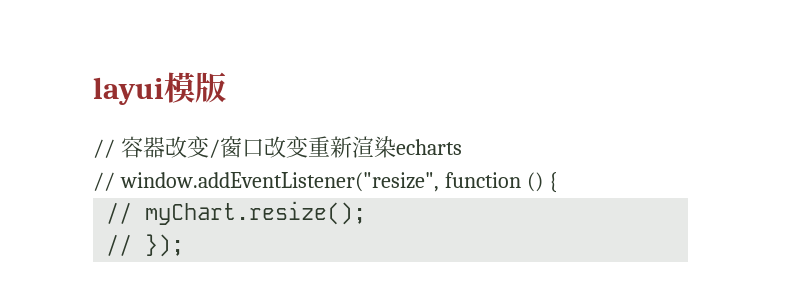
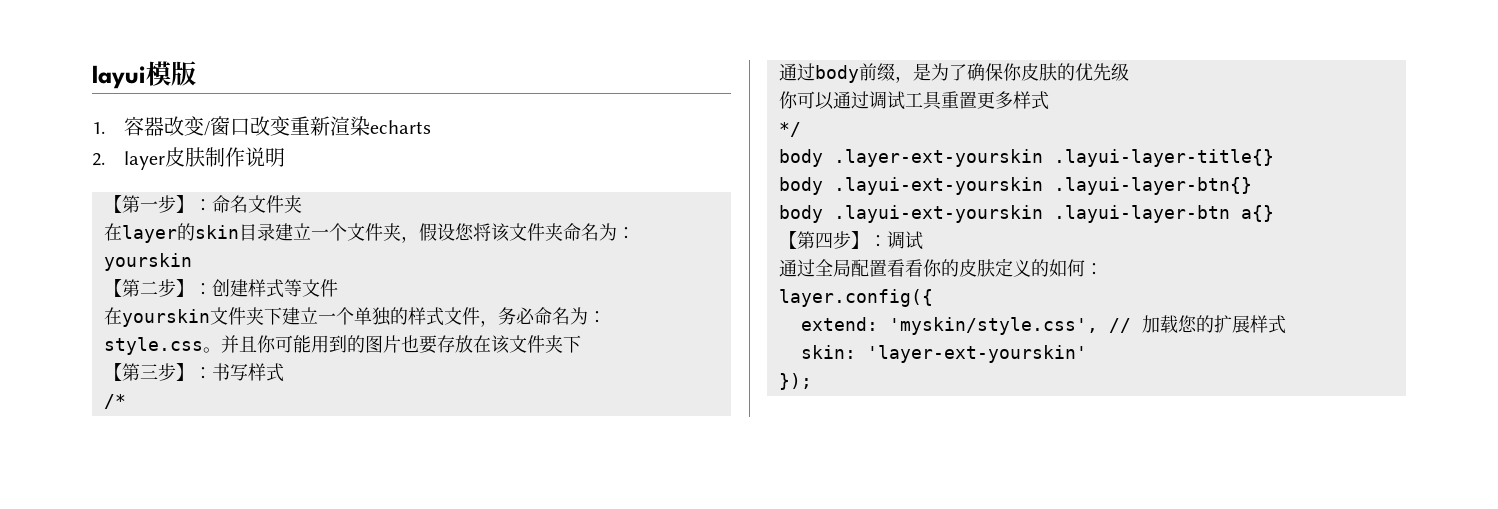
- // 容器改变/窗口改变重新渲染echarts
+ 1.容器改变/窗口改变重新渲染echarts
- // window.addEventListener("resize", function () {
- // myChart.resize();
- // });
+ 2. layer皮肤制作说明
+ 【第一步】：命名文件夹
+ 在layer的skin目录建立一个文件夹，假设您将该文件夹命名为：yourskin
+ 【第二步】：创建样式等文件
+ 在yourskin文件夹下建立一个单独的样式文件，务必命名为：style.css。并且你可能用到的图片也要存放在该文件夹下
+ 【第三步】：书写样式
+ /*
+ 通过body前缀，是为了确保你皮肤的优先级
+ 你可以通过调试工具重置更多样式
+ */
+ body .layer-ext-yourskin .layui-layer-title{}
+ body .layui-ext-yourskin .layui-layer-btn{}
+ body .layui-ext-yourskin .layui-layer-btn a{}
+ 【第四步】：调试
+ 通过全局配置看看你的皮肤定义的如何：
+ layer.config({
+ extend: 'myskin/style.css', // 加载您的扩展样式
+ skin: 'layer-ext-yourskin'
+ });

